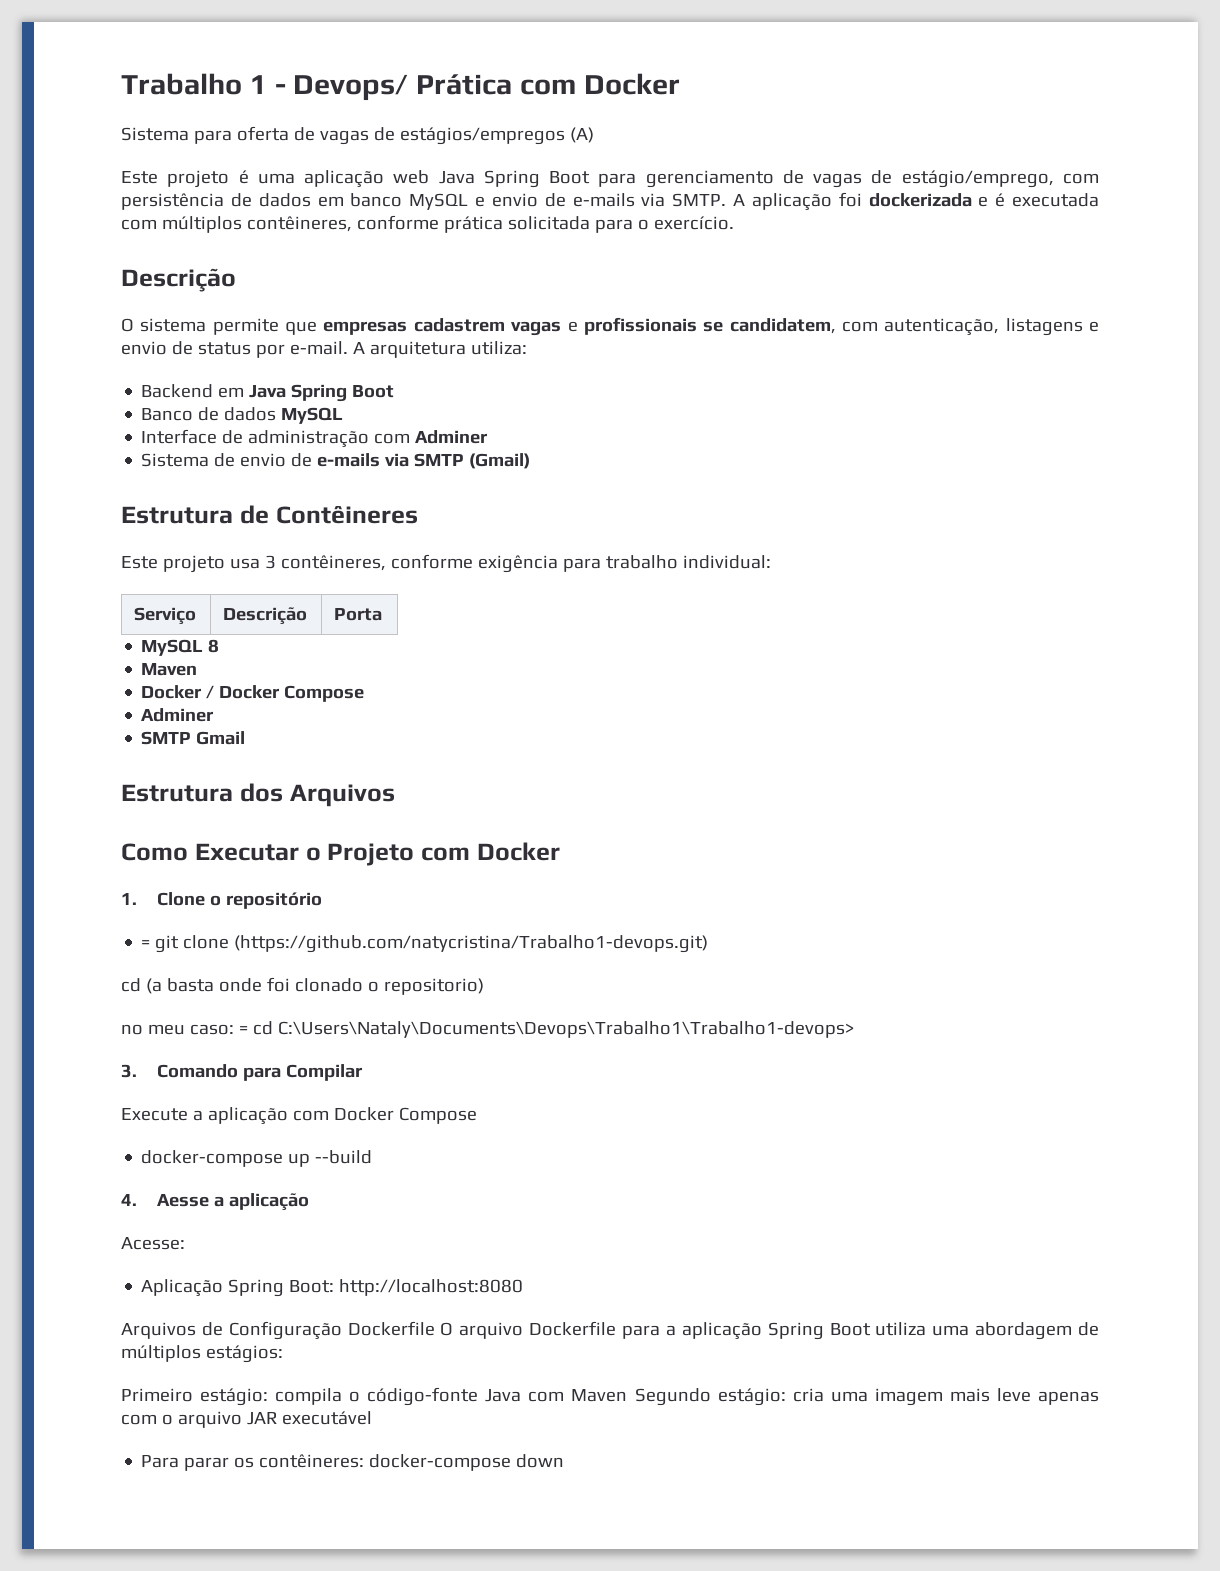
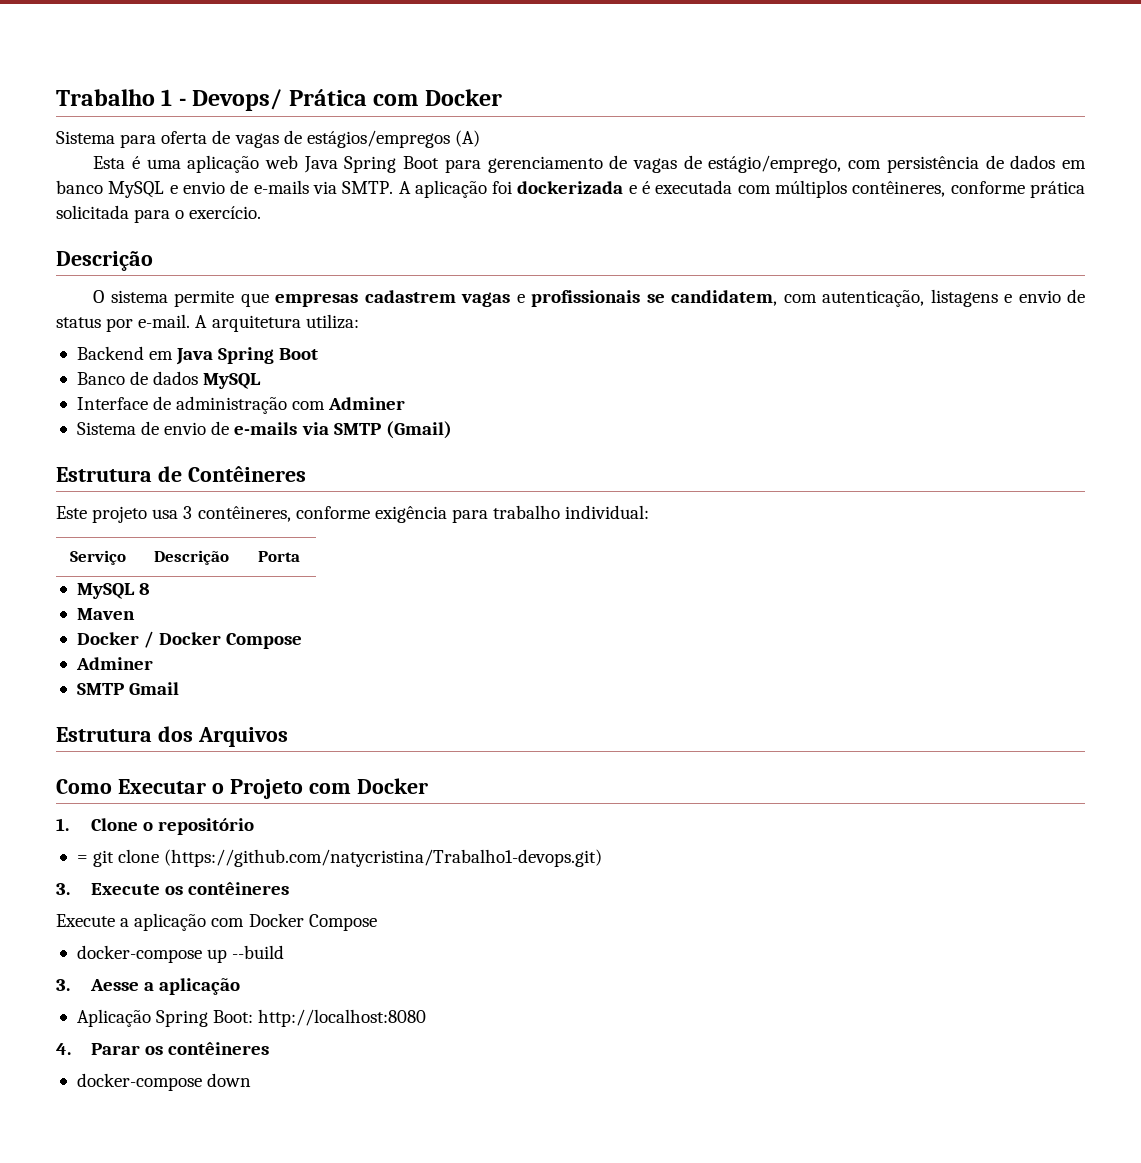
- Este projeto é uma aplicação web Java Spring Boot para gerenciamento de vagas de estágio/emprego, com persistência de dados em banco MySQL e envio de e-mails via SMTP.
+ Esta é uma aplicação web Java Spring Boot para gerenciamento de vagas de estágio/emprego, com persistência de dados em banco MySQL e envio de e-mails via SMTP.
- cd (a basta onde foi clonado o repositorio)
- no meu caso: = cd C:\Users\Nataly\Documents\Devops\Trabalho1\Trabalho1-devops>
- 3. Comando para Compilar
+ 3. Execute os contêineres
- 4. Aesse a aplicação
+ 3. Aesse a aplicação
- Acesse:
- Arquivos de Configuração Dockerfile O arquivo Dockerfile para a aplicação Spring Boot utiliza uma abordagem de múltiplos estágios:
- Primeiro estágio: compila o código-fonte Java com Maven Segundo estágio: cria uma imagem mais leve apenas com o arquivo JAR executável
- Para parar os contêineres: docker-compose down
+ 4. Parar os contêineres
+ docker-compose down

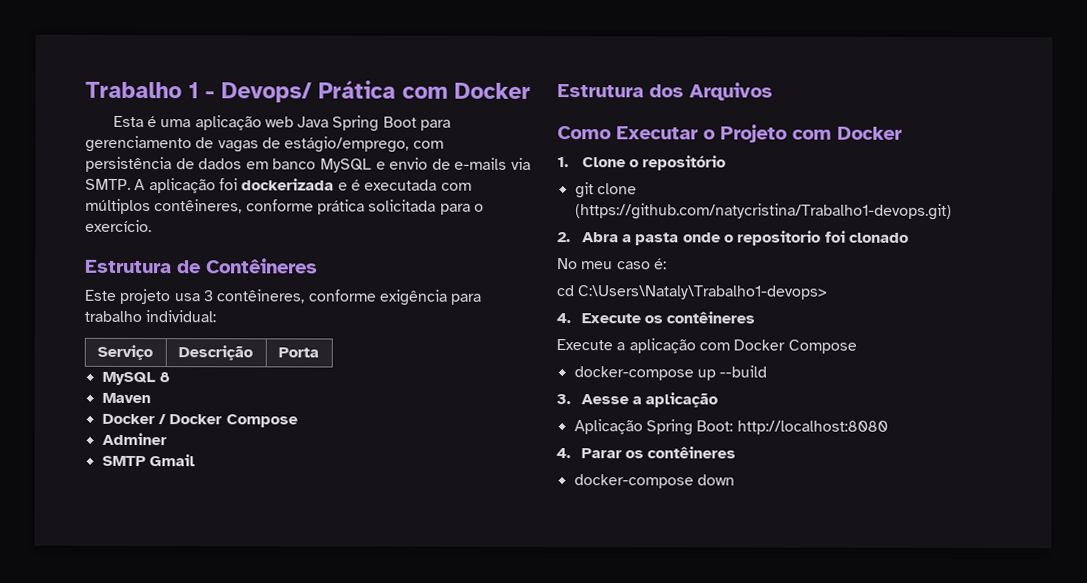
- Sistema para oferta de vagas de estágios/empregos (A)
  A aplicação foi dockerizada e é executada com múltiplos contêineres, conforme prática solicitada para o exercício.
- Descrição
- O sistema permite que empresas cadastrem vagas e profissionais se candidatem, com autenticação, listagens e envio de status por e-mail. A arquitetura utiliza:
- Backend em Java Spring Boot
- Banco de dados MySQL
- Interface de administração com Adminer
- Sistema de envio de e-mails via SMTP (Gmail)
- = git clone (https://github.com/natycristina/Trabalho1-devops.git)
+ git clone (https://github.com/natycristina/Trabalho1-devops.git)
- 3. Execute os contêineres
+ 2. Abra a pasta onde o repositorio foi clonado
+ No meu caso é:
+ cd C:\Users\Nataly\Trabalho1-devops>
+ 4. Execute os contêineres

